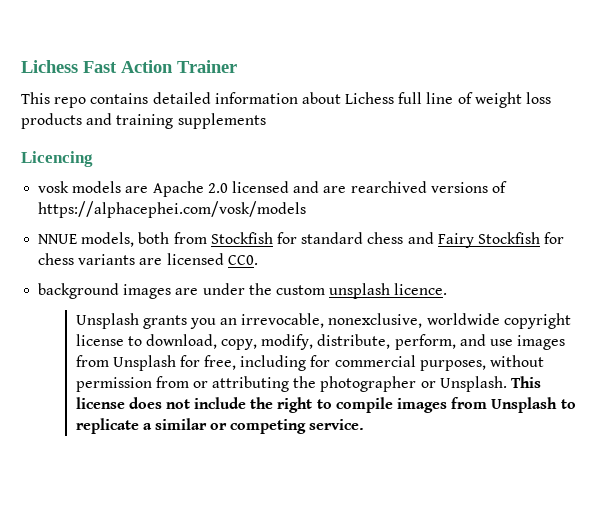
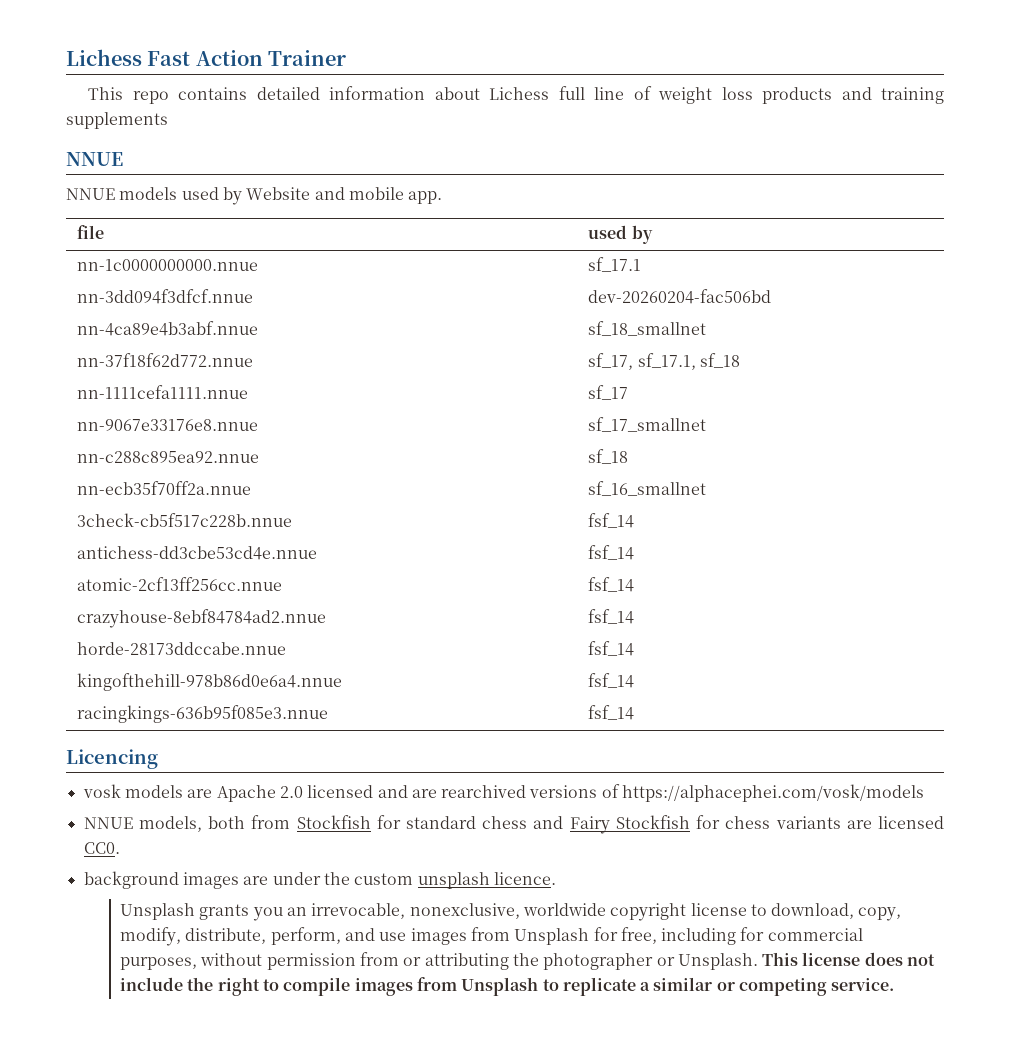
  This repo contains detailed information about Lichess full line of weight loss products and training supplements
+ NNUE
+ NNUE models used by Website and mobile app.
+ file | used by
+ nn-1c0000000000.nnue | sf_17.1
+ nn-3dd094f3dfcf.nnue | dev-20260204-fac506bd
+ nn-4ca89e4b3abf.nnue | sf_18_smallnet
+ nn-37f18f62d772.nnue | sf_17, sf_17.1, sf_18
+ nn-1111cefa1111.nnue | sf_17
+ nn-9067e33176e8.nnue | sf_17_smallnet
+ nn-c288c895ea92.nnue | sf_18
+ nn-ecb35f70ff2a.nnue | sf_16_smallnet
+ 3check-cb5f517c228b.nnue | fsf_14
+ antichess-dd3cbe53cd4e.nnue | fsf_14
+ atomic-2cf13ff256cc.nnue | fsf_14
+ crazyhouse-8ebf84784ad2.nnue | fsf_14
+ horde-28173ddccabe.nnue | fsf_14
+ kingofthehill-978b86d0e6a4.nnue | fsf_14
+ racingkings-636b95f085e3.nnue | fsf_14

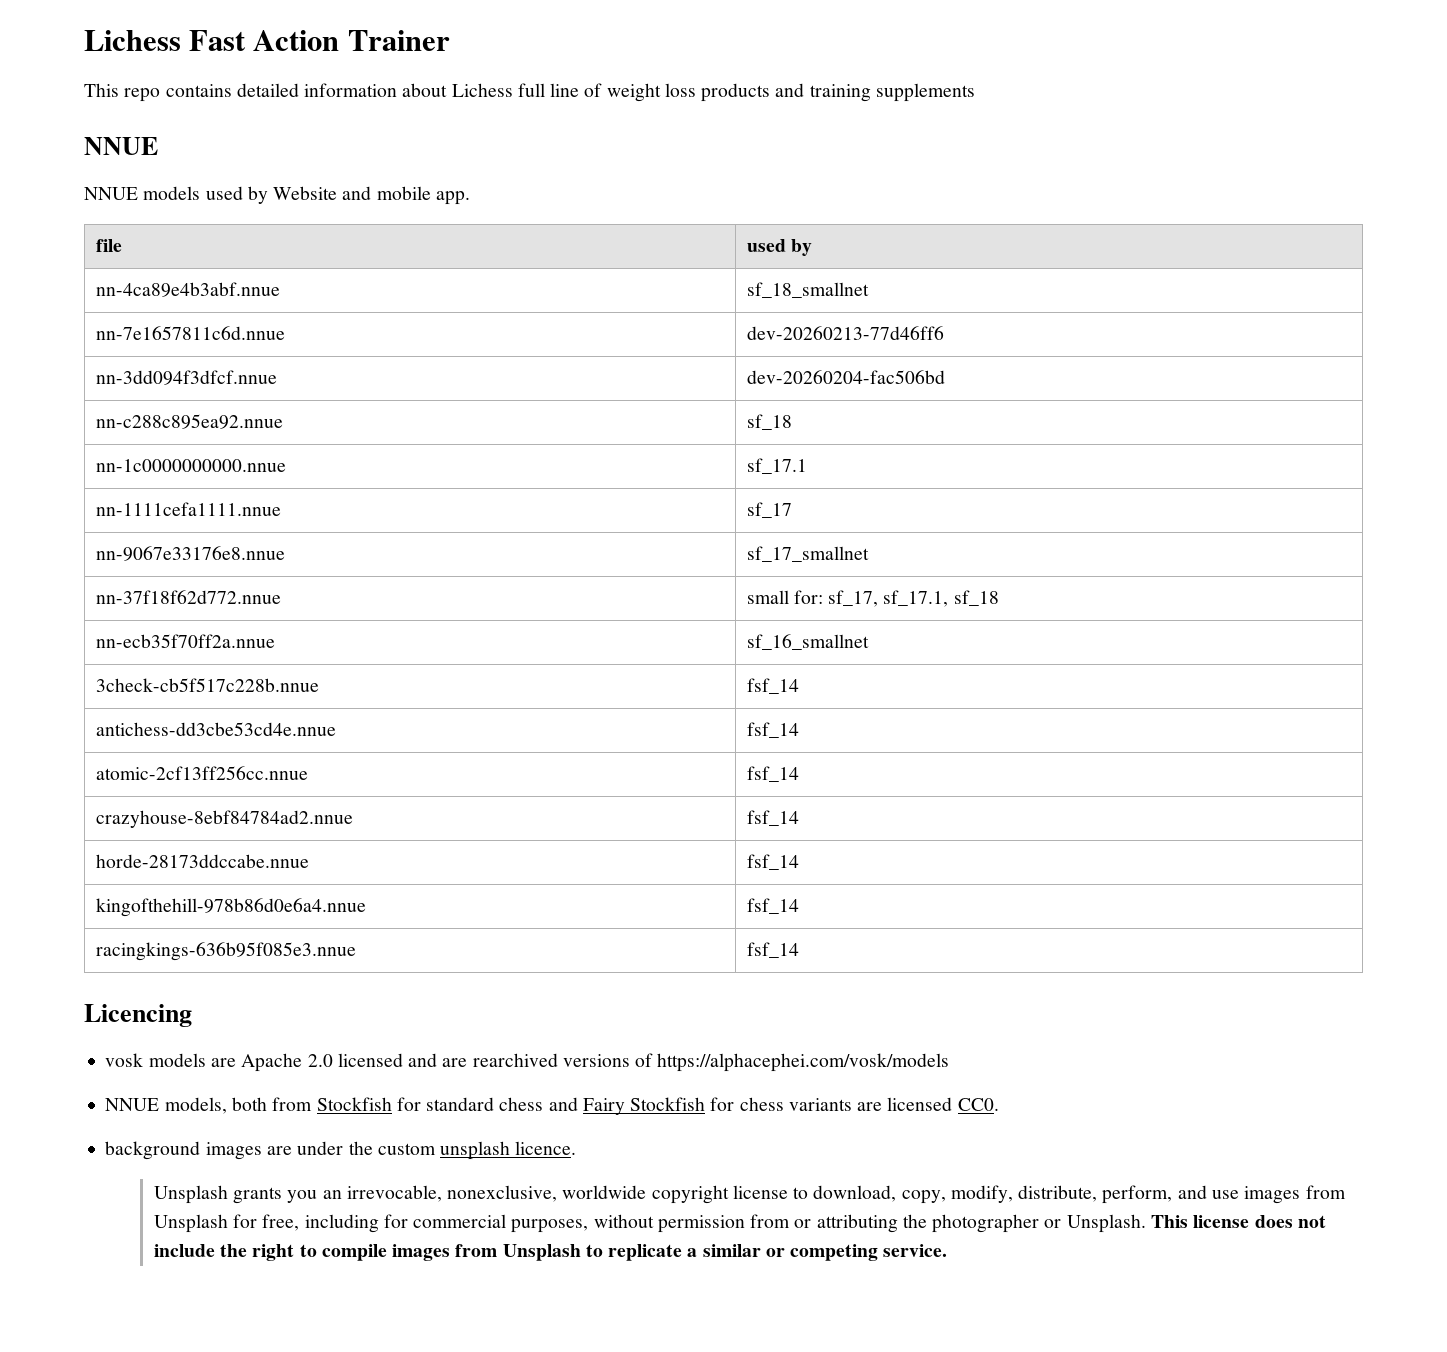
+ nn-4ca89e4b3abf.nnue | sf_18_smallnet
+ nn-7e1657811c6d.nnue | dev-20260213-77d46ff6
+ nn-3dd094f3dfcf.nnue | dev-20260204-fac506bd
+ nn-c288c895ea92.nnue | sf_18
  nn-1c0000000000.nnue | sf_17.1
- nn-3dd094f3dfcf.nnue | dev-20260204-fac506bd
- nn-4ca89e4b3abf.nnue | sf_18_smallnet
- nn-37f18f62d772.nnue | sf_17, sf_17.1, sf_18
- nn-c288c895ea92.nnue | sf_18
+ nn-37f18f62d772.nnue | small for: sf_17, sf_17.1, sf_18

